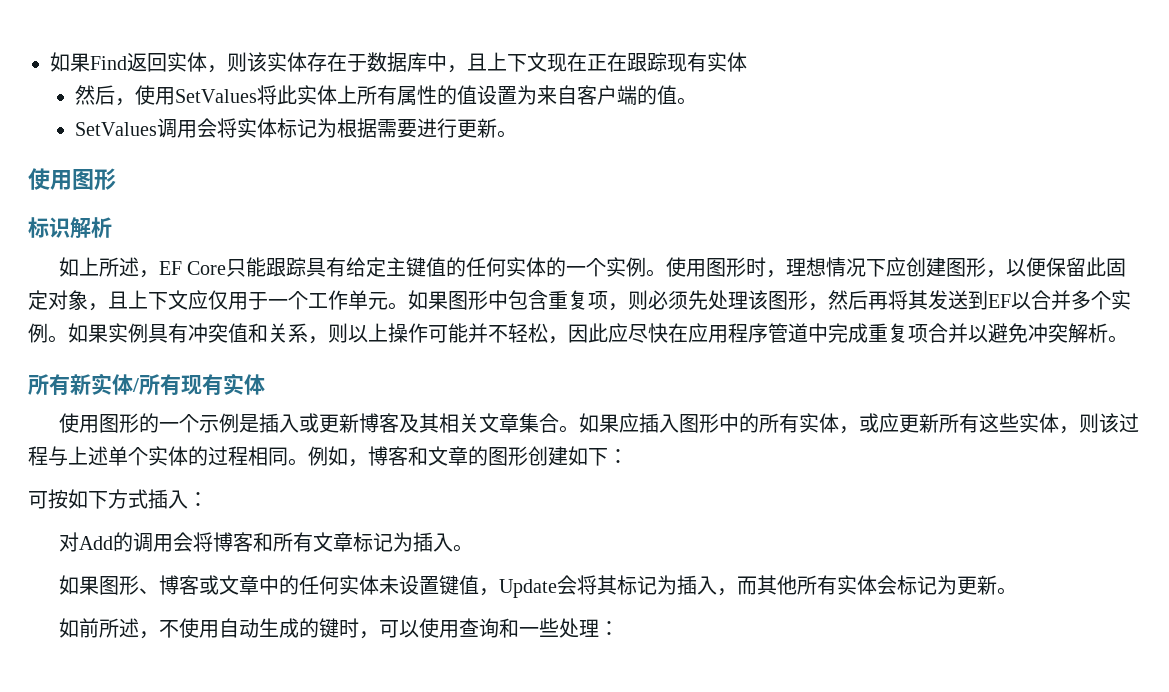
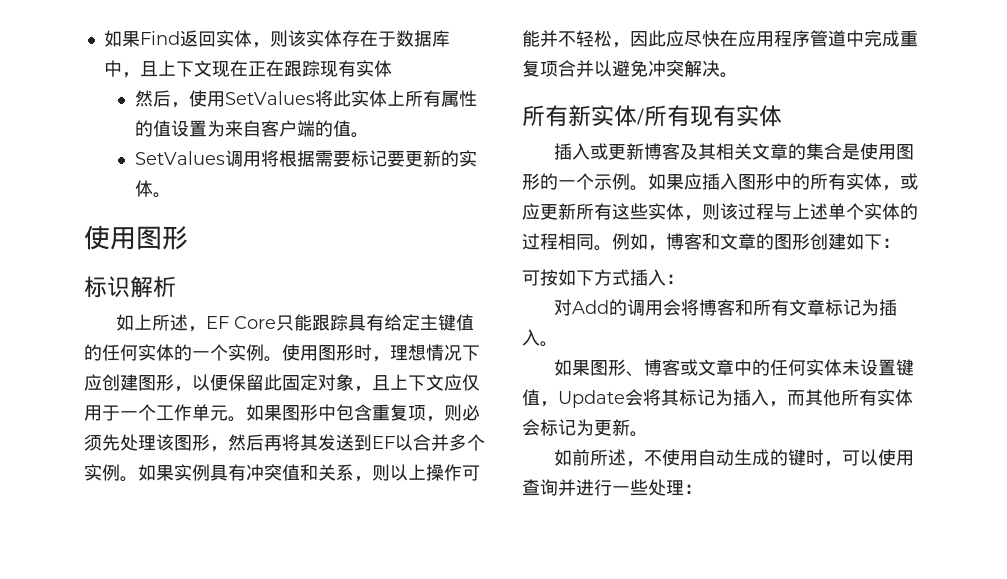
- SetValues调用会将实体标记为根据需要进行更新。
+ SetValues调用将根据需要标记要更新的实体。
- 如果实例具有冲突值和关系，则以上操作可能并不轻松，因此应尽快在应用程序管道中完成重复项合并以避免冲突解析。
+ 如果实例具有冲突值和关系，则以上操作可能并不轻松，因此应尽快在应用程序管道中完成重复项合并以避免冲突解决。
- 使用图形的一个示例是插入或更新博客及其相关文章集合。
+ 插入或更新博客及其相关文章的集合是使用图形的一个示例。
- 如前所述，不使用自动生成的键时，可以使用查询和一些处理：
+ 如前所述，不使用自动生成的键时，可以使用查询并进行一些处理：

